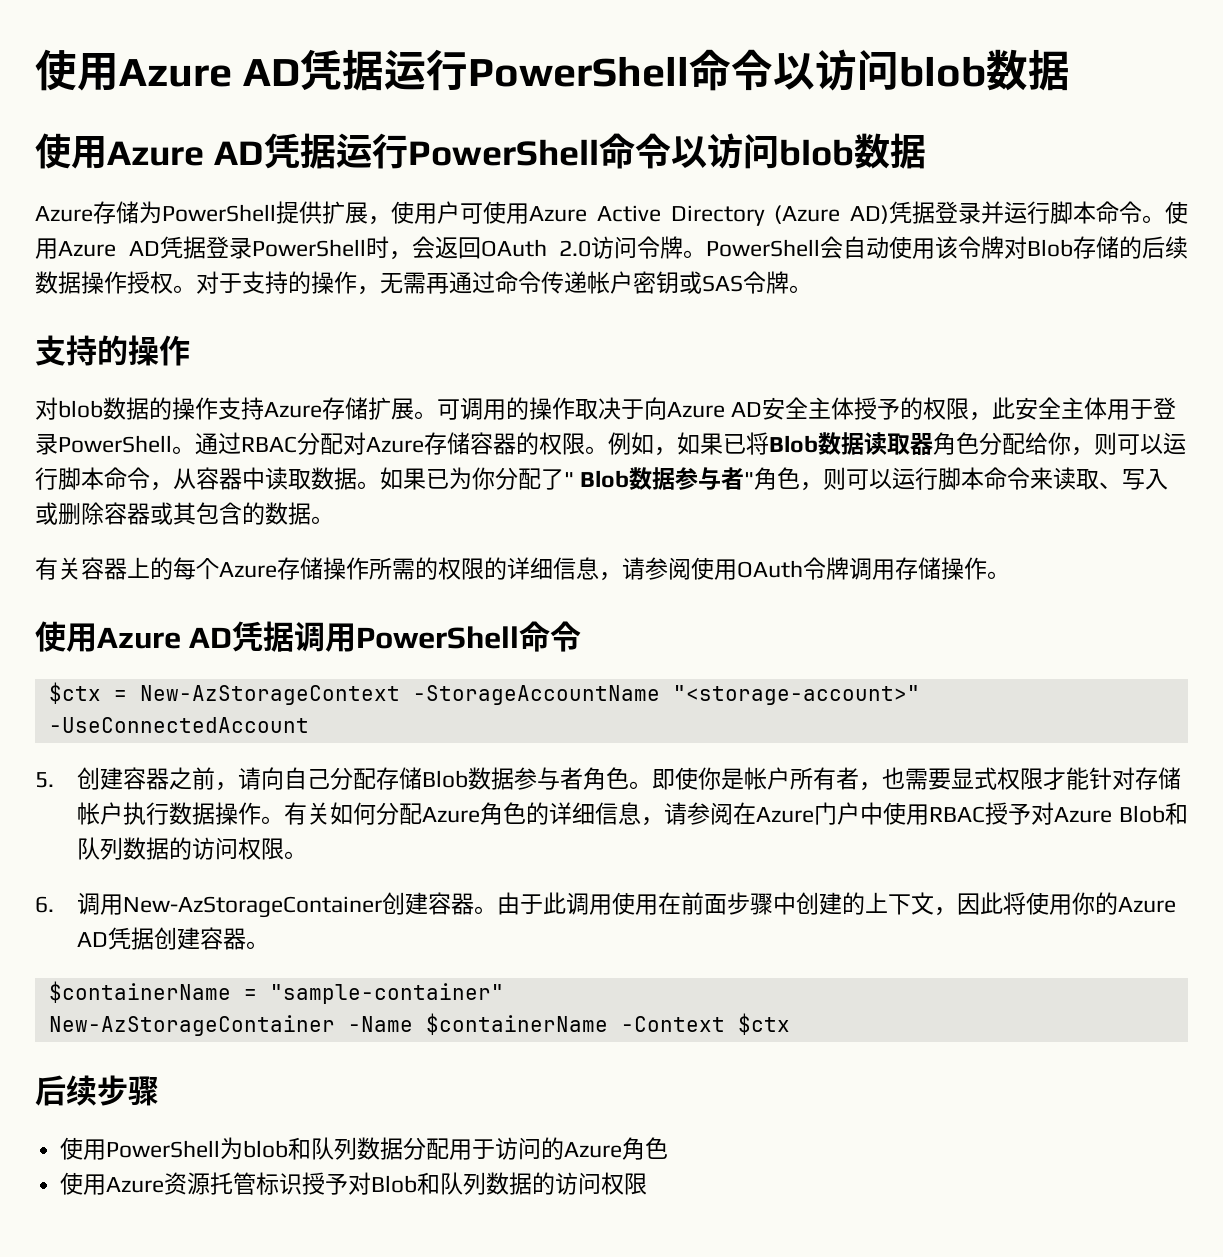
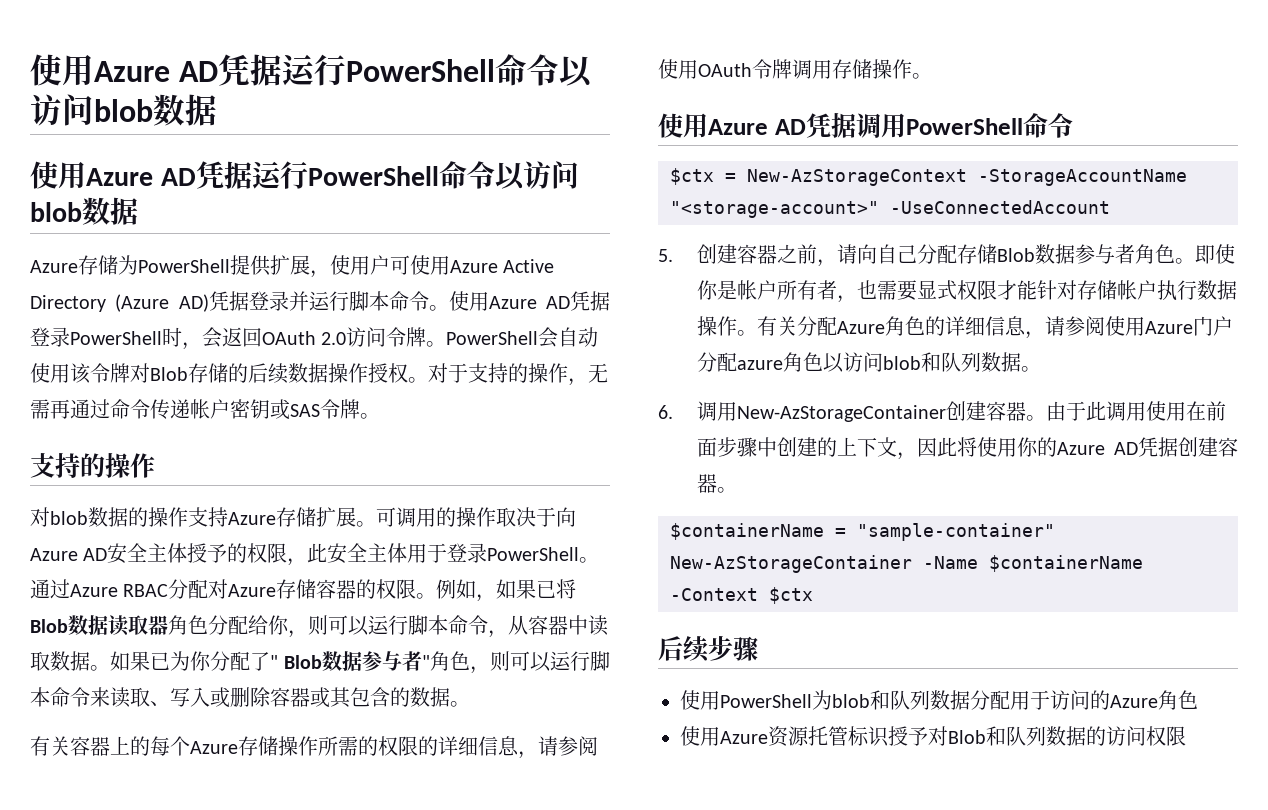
- 通过RBAC分配对Azure存储容器的权限。
+ 通过Azure RBAC分配对Azure存储容器的权限。
- 有关如何分配Azure角色的详细信息，请参阅在Azure门户中使用RBAC授予对Azure Blob和队列数据的访问权限。
+ 有关分配Azure角色的详细信息，请参阅使用Azure门户分配azure角色以访问blob和队列数据。

